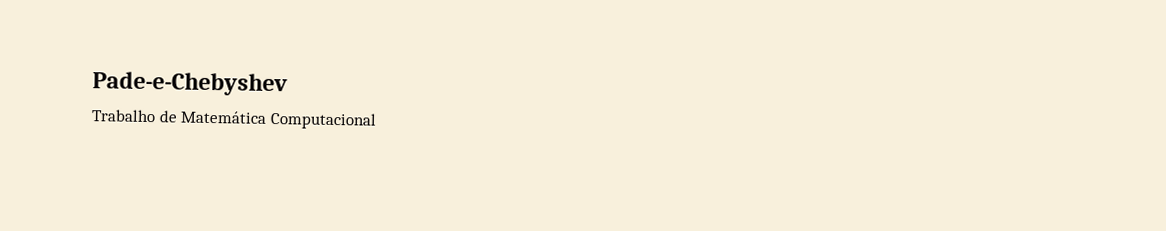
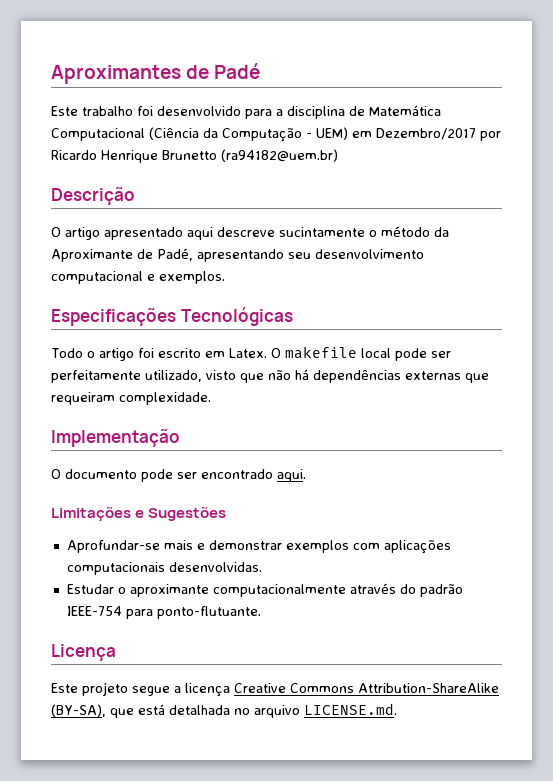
- Pade-e-Chebyshev
- Trabalho de Matemática Computacional
+ Aproximantes de Padé
+ Este trabalho foi desenvolvido para a disciplina de Matemática Computacional (Ciência da Computação - UEM) em Dezembro/2017 por Ricardo Henrique Brunetto (ra94182@uem.br)
+ Descrição
+ O artigo apresentado aqui descreve sucintamente o método da Aproximante de Padé, apresentando seu desenvolvimento computacional e exemplos.
+ Especificações Tecnológicas
+ Todo o artigo foi escrito em Latex. O makefile local pode ser perfeitamente utilizado, visto que não há dependências externas que requeiram complexidade.
+ Implementação
+ O documento pode ser encontrado aqui.
+ Limitações e Sugestões
+ Aprofundar-se mais e demonstrar exemplos com aplicações computacionais desenvolvidas.
+ Estudar o aproximante computacionalmente através do padrão IEEE-754 para ponto-flutuante.
+ Licença
+ Este projeto segue a licença Creative Commons Attribution-ShareAlike (BY-SA), que está detalhada no arquivo LICENSE.md.

